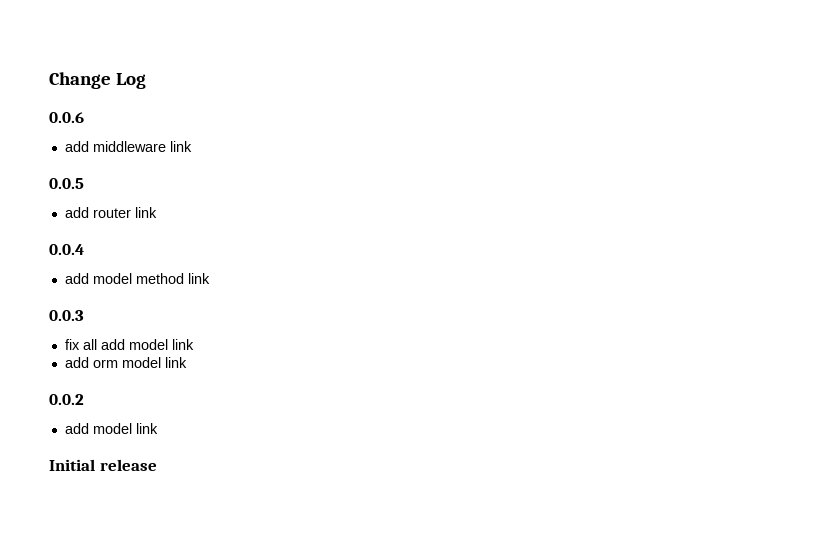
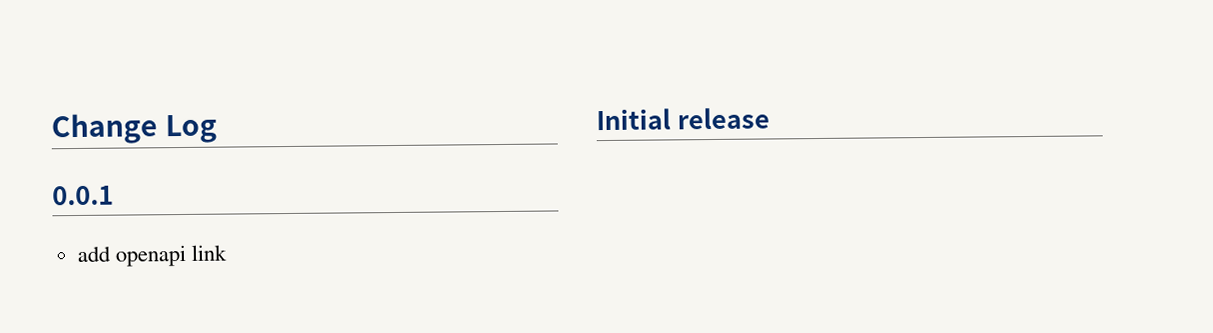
- 0.0.6
- add middleware link
- 0.0.5
- add router link
- 0.0.4
- add model method link
- 0.0.3
- fix all add model link
- add orm model link
- 0.0.2
- add model link
+ 0.0.1
+ add openapi link

